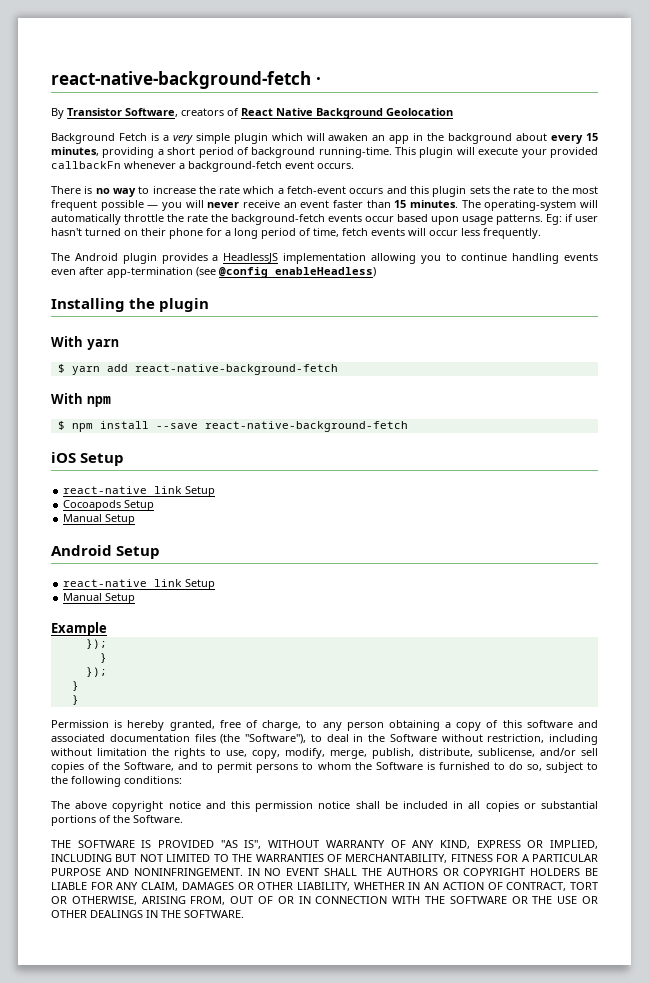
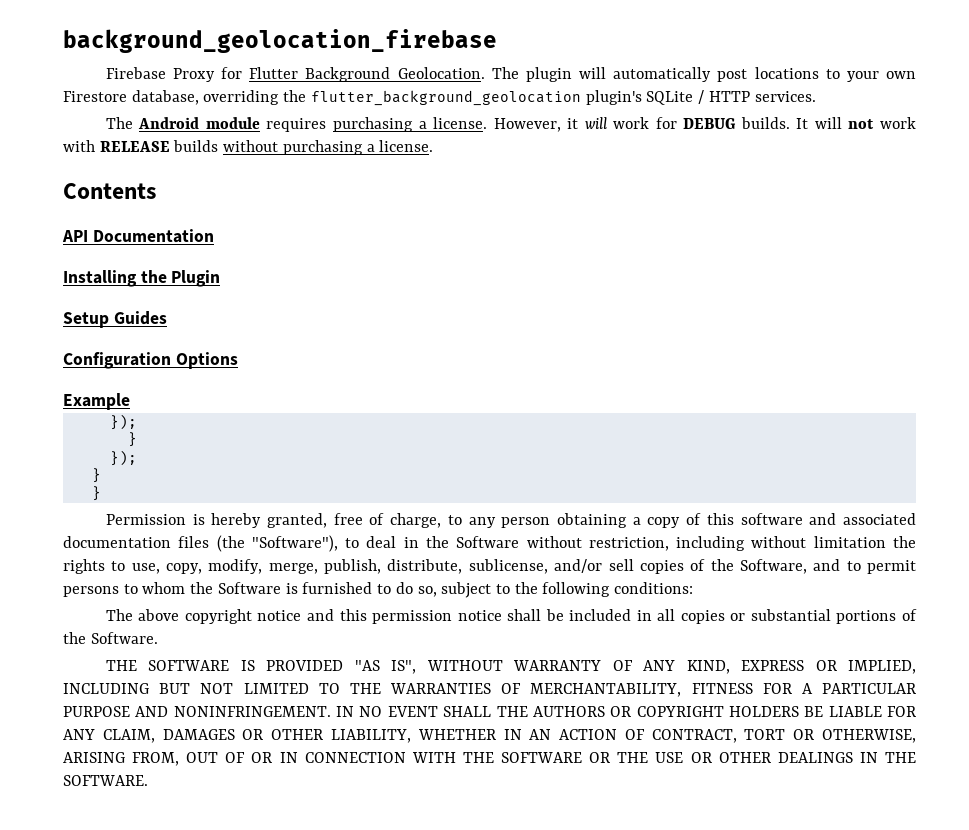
- react-native-background-fetch ·
- By Transistor Software, creators of React Native Background Geolocation
- Background Fetch is a very simple plugin which will awaken an app in the background about every 15 minutes, providing a short period of background running-time. This plugin will execute your provided callbackFn whenever a background-fetch event occurs.
- There is no way to increase the rate which a fetch-event occurs and this plugin sets the rate to the most frequent possible — you will never receive an event faster than 15 minutes. The operating-system will automatically throttle the rate the background-fetch events occur based upon usage patterns. Eg: if user hasn't turned on their phone for a long period of time, fetch events will occur less frequently.
- The Android plugin provides a HeadlessJS implementation allowing you to continue handling events even after app-termination (see @config enableHeadless)
- Installing the plugin
- With yarn
- $ yarn add react-native-background-fetch
- With npm
- $ npm install --save react-native-background-fetch
- iOS Setup
- react-native link Setup
- Cocoapods Setup
- Manual Setup
- Android Setup
- react-native link Setup
- Manual Setup
+ background_geolocation_firebase
+ Firebase Proxy for Flutter Background Geolocation. The plugin will automatically post locations to your own Firestore database, overriding the flutter_background_geolocation plugin's SQLite / HTTP services.
+ The Android module requires purchasing a license. However, it will work for DEBUG builds. It will not work with RELEASE builds without purchasing a license.
+ Contents
+ API Documentation
+ Installing the Plugin
+ Setup Guides
+ Configuration Options

